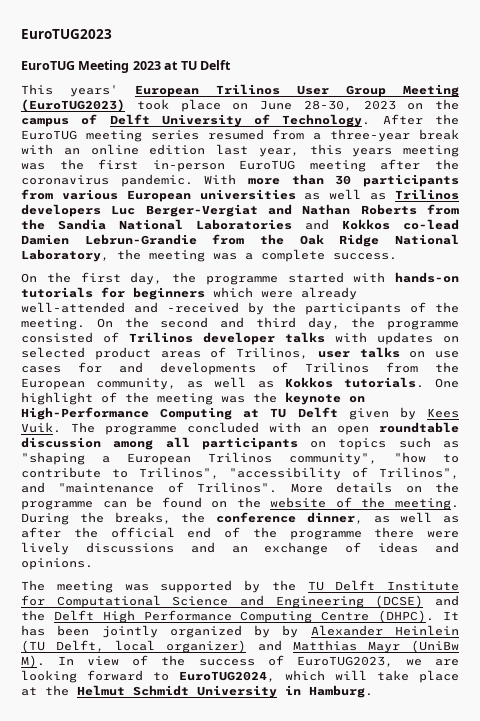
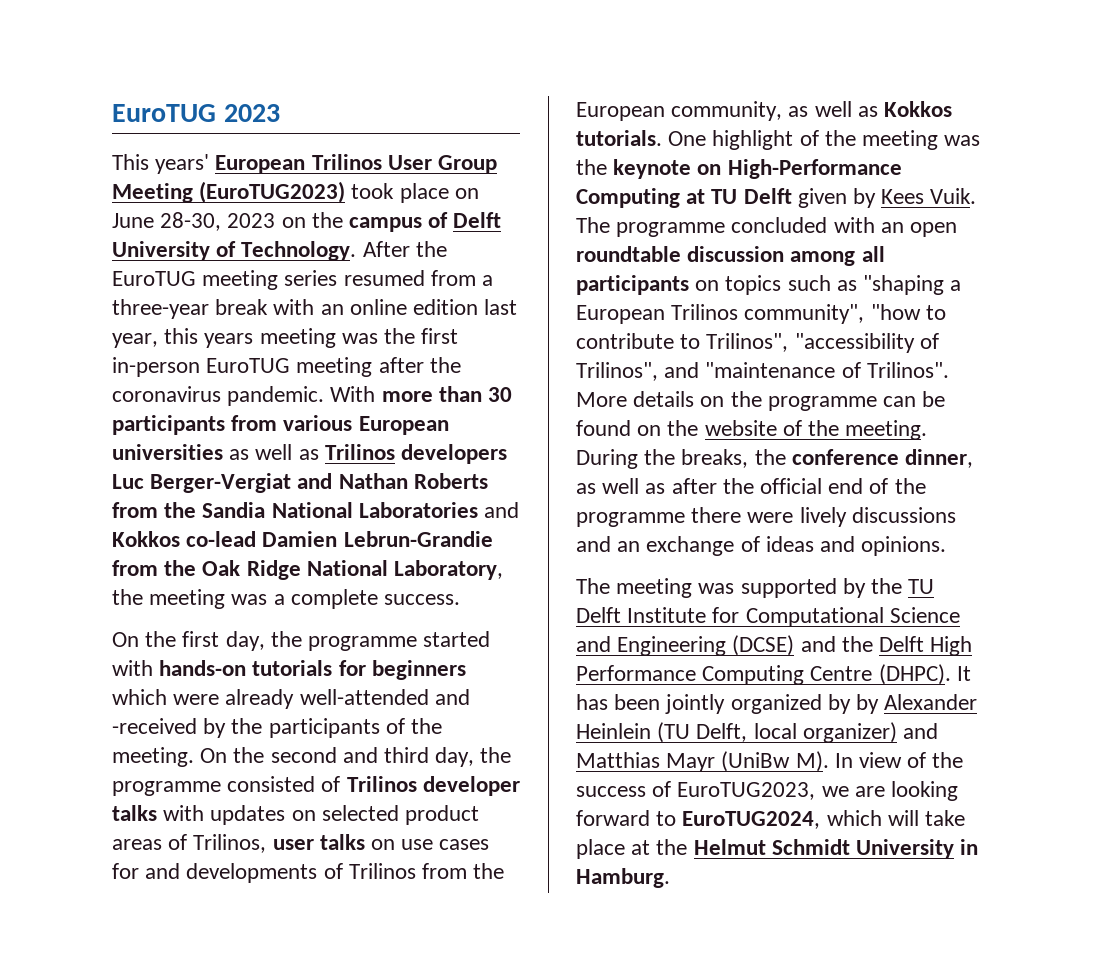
- EuroTUG2023
- EuroTUG Meeting 2023 at TU Delft
+ EuroTUG 2023

